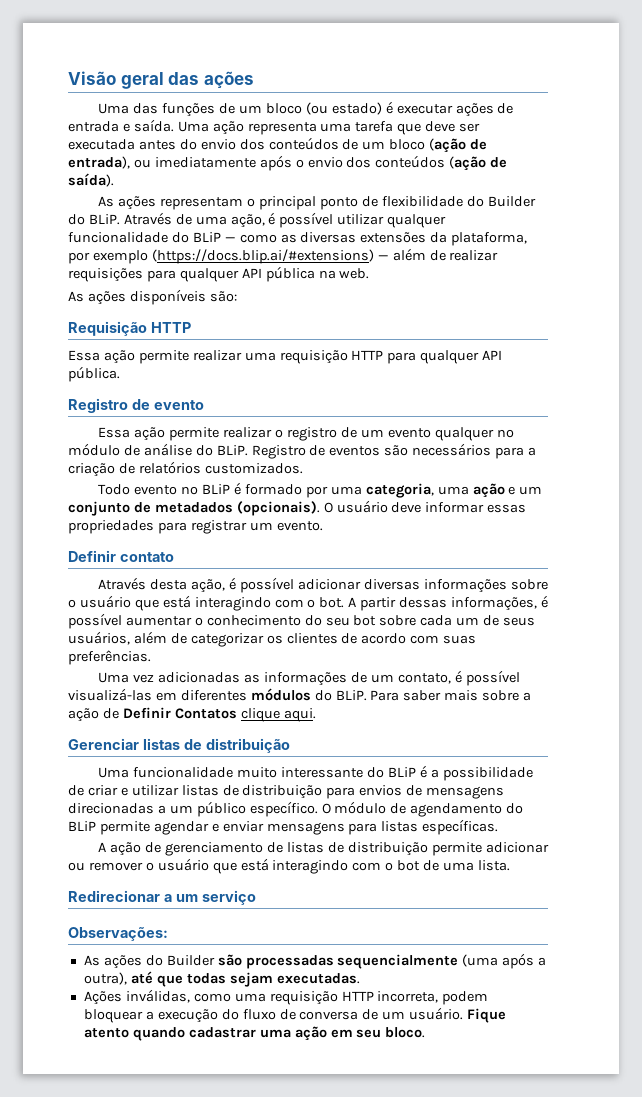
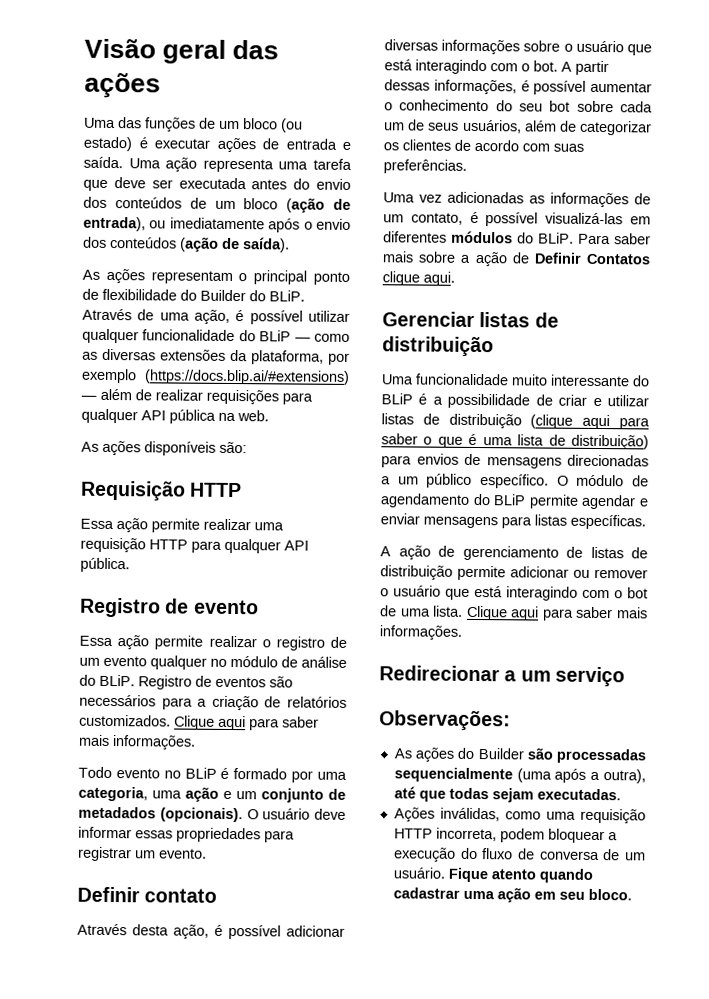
- Registro de eventos são necessários para a criação de relatórios customizados.
+ Registro de eventos são necessários para a criação de relatórios customizados. Clique aqui para saber mais informações.
- Uma funcionalidade muito interessante do BLiP é a possibilidade de criar e utilizar listas de distribuição para envios de mensagens direcionadas a um público específico.
+ Uma funcionalidade muito interessante do BLiP é a possibilidade de criar e utilizar listas de distribuição (clique aqui para saber o que é uma lista de distribuição) para envios de mensagens direcionadas a um público específico.
- A ação de gerenciamento de listas de distribuição permite adicionar ou remover o usuário que está interagindo com o bot de uma lista.
+ A ação de gerenciamento de listas de distribuição permite adicionar ou remover o usuário que está interagindo com o bot de uma lista. Clique aqui para saber mais informações.

